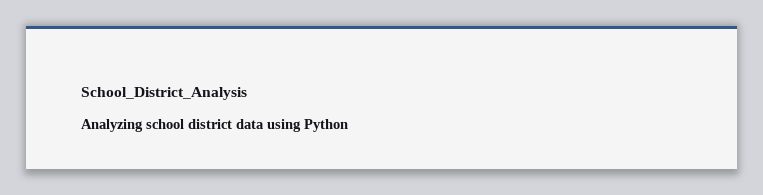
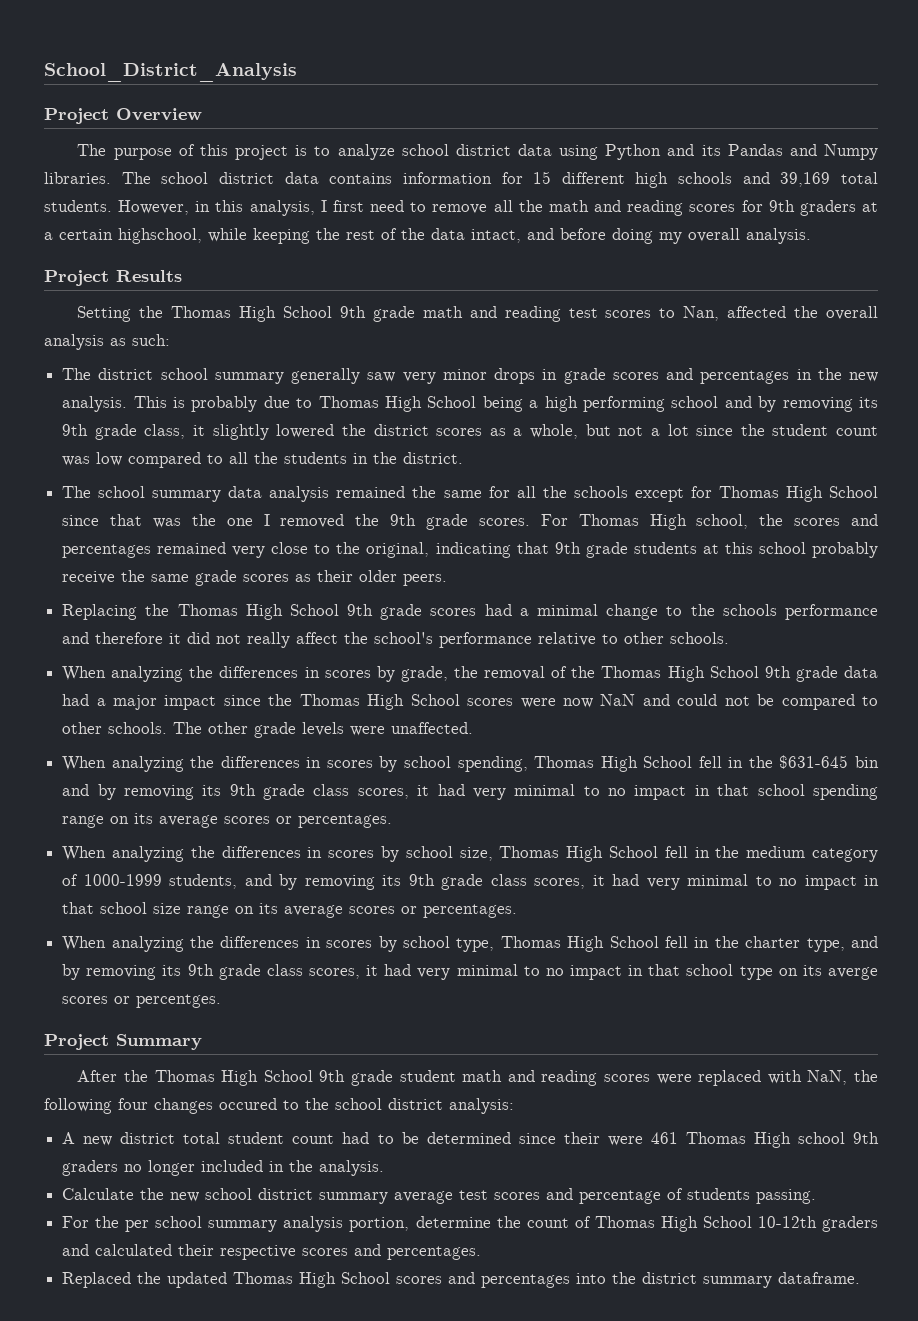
- Analyzing school district data using Python
+ Project Overview
+ The purpose of this project is to analyze school district data using Python and its Pandas and Numpy libraries. The school district data contains information for 15 different high schools and 39,169 total students. However, in this analysis, I first need to remove all the math and reading scores for 9th graders at a certain highschool, while keeping the rest of the data intact, and before doing my overall analysis.
+ Project Results
+ Setting the Thomas High School 9th grade math and reading test scores to Nan, affected the overall analysis as such:
+ The district school summary generally saw very minor drops in grade scores and percentages in the new analysis. This is probably due to Thomas High School being a high performing school and by removing its 9th grade class, it slightly lowered the district scores as a whole, but not a lot since the student count was low compared to all the students in the district.
+ The school summary data analysis remained the same for all the schools except for Thomas High School since that was the one I removed the 9th grade scores. For Thomas High school, the scores and percentages remained very close to the original, indicating that 9th grade students at this school probably receive the same grade scores as their older peers.
+ Replacing the Thomas High School 9th grade scores had a minimal change to the schools performance and therefore it did not really affect the school's performance relative to other schools.
+ When analyzing the differences in scores by grade, the removal of the Thomas High School 9th grade data had a major impact since the Thomas High School scores were now NaN and could not be compared to other schools. The other grade levels were unaffected.
+ When analyzing the differences in scores by school spending, Thomas High School fell in the $631-645 bin and by removing its 9th grade class scores, it had very minimal to no impact in that school spending range on its average scores or percentages.
+ When analyzing the differences in scores by school size, Thomas High School fell in the medium category of 1000-1999 students, and by removing its 9th grade class scores, it had very minimal to no impact in that school size range on its average scores or percentages.
+ When analyzing the differences in scores by school type, Thomas High School fell in the charter type, and by removing its 9th grade class scores, it had very minimal to no impact in that school type on its averge scores or percentges.
+ Project Summary
+ After the Thomas High School 9th grade student math and reading scores were replaced with NaN, the following four changes occured to the school district analysis:
+ A new district total student count had to be determined since their were 461 Thomas High school 9th graders no longer included in the analysis.
+ Calculate the new school district summary average test scores and percentage of students passing.
+ For the per school summary analysis portion, determine the count of Thomas High School 10-12th graders and calculated their respective scores and percentages.
+ Replaced the updated Thomas High School scores and percentages into the district summary dataframe.

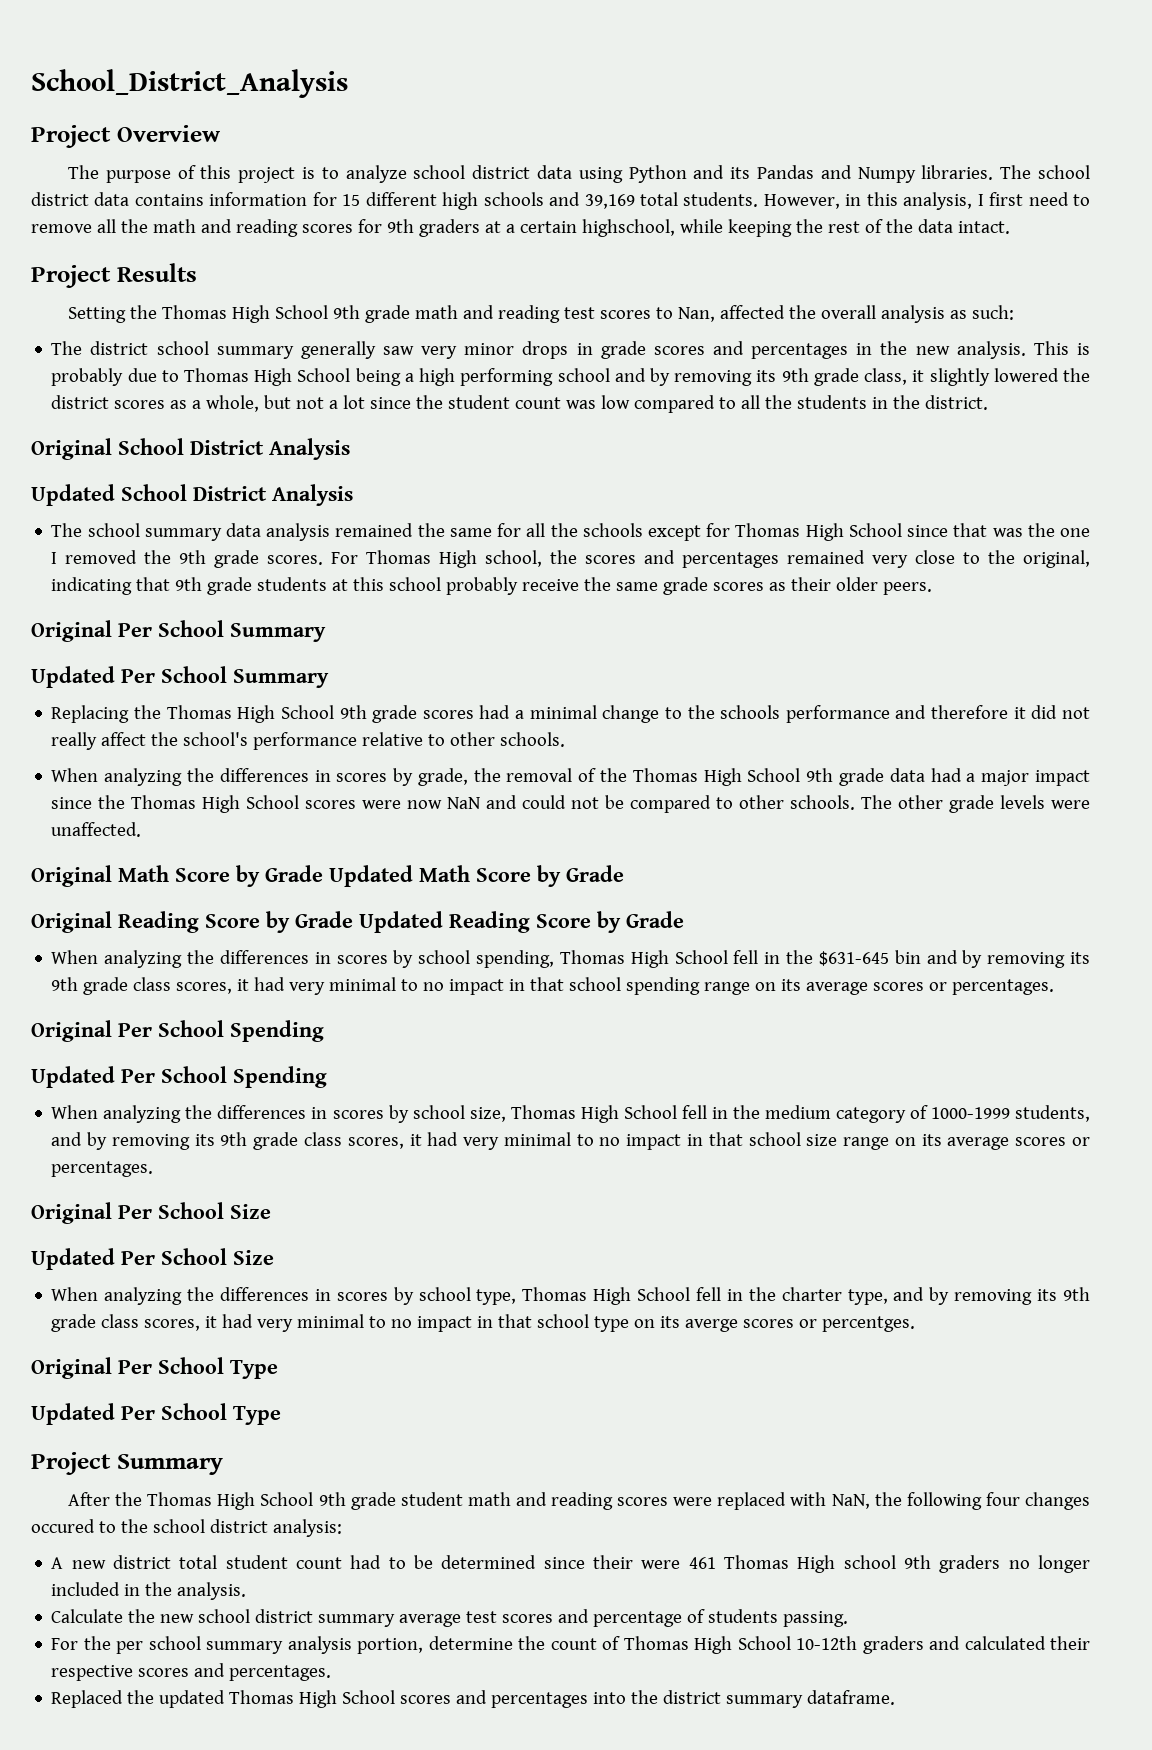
- However, in this analysis, I first need to remove all the math and reading scores for 9th graders at a certain highschool, while keeping the rest of the data intact, and before doing my overall analysis.
+ However, in this analysis, I first need to remove all the math and reading scores for 9th graders at a certain highschool, while keeping the rest of the data intact.
+ Original School District Analysis
+ Updated School District Analysis
+ Original Per School Summary
+ Updated Per School Summary
+ Original Math Score by Grade Updated Math Score by Grade
+ Original Reading Score by Grade Updated Reading Score by Grade
+ Original Per School Spending
+ Updated Per School Spending
+ Original Per School Size
+ Updated Per School Size
+ Original Per School Type
+ Updated Per School Type

